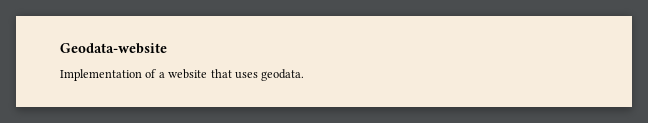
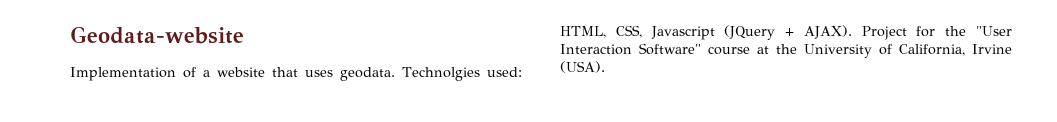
+ Technolgies used: HTML, CSS, Javascript (JQuery + AJAX). Project for the "User Interaction Software" course at the University of California, Irvine (USA).

